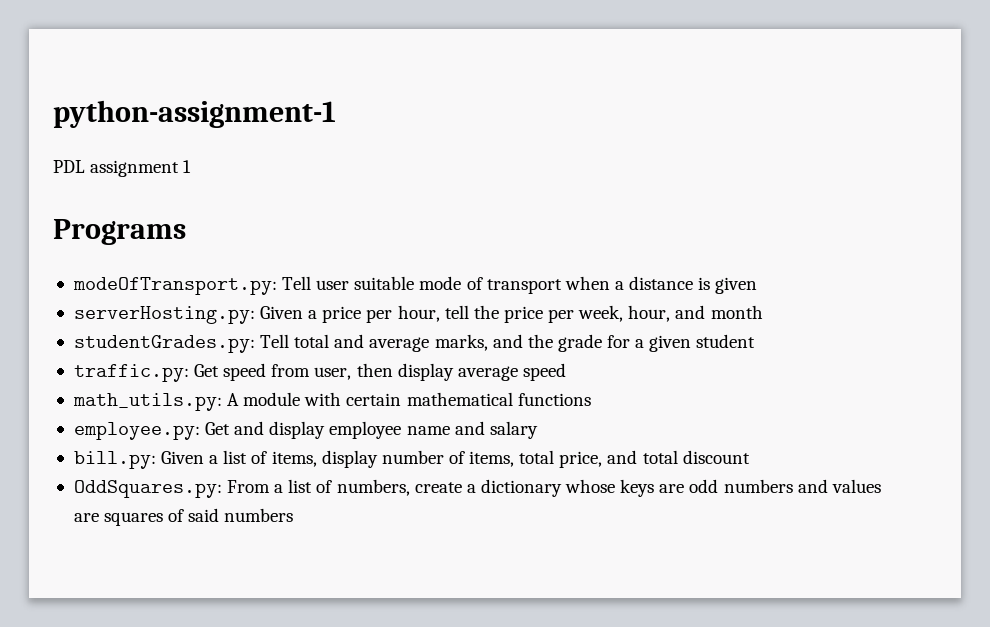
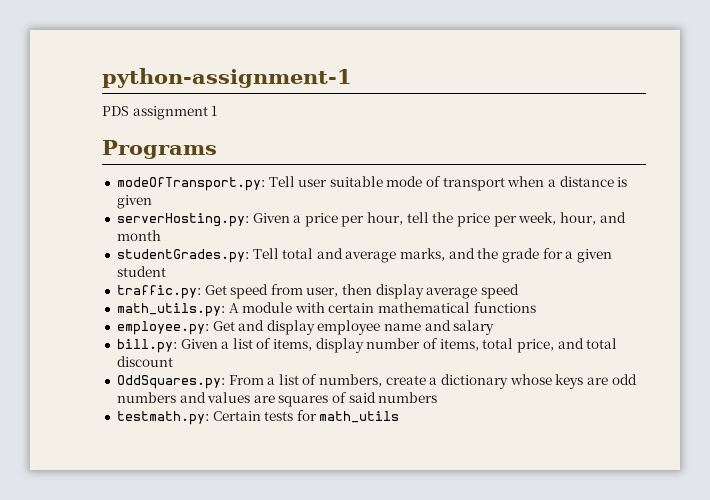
- PDL assignment 1
+ PDS assignment 1
+ testmath.py: Certain tests for math_utils

